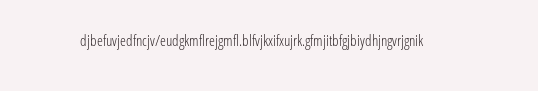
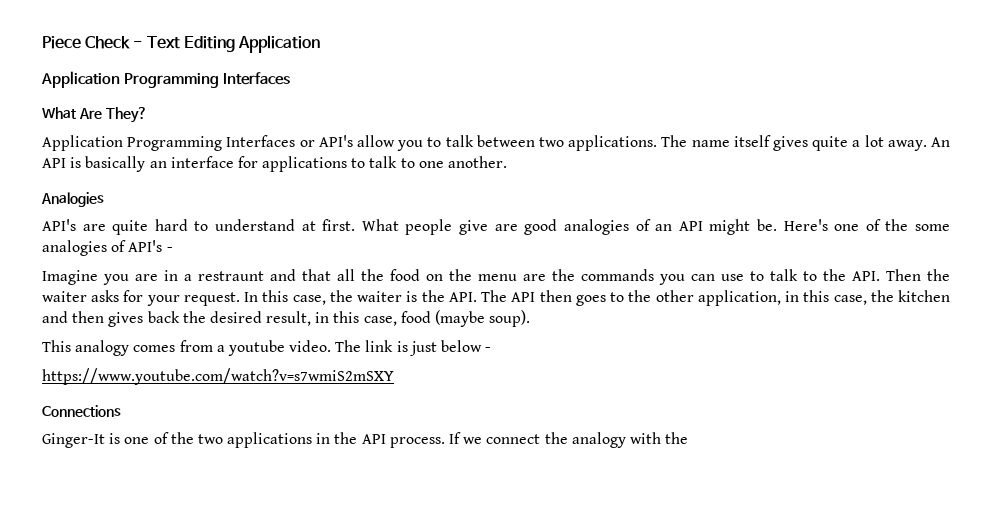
- djbefuvjedfncjv/eudgkmflrejgmfl.blfvjkxifxujrk.gfmjitbfgjbiydhjngvrjgnik
+ Piece Check - Text Editing Application
+ Application Programming Interfaces
+ What Are They?
+ Application Programming Interfaces or API's allow you to talk between two applications. The name itself gives quite a lot away. An API is basically an interface for applications to talk to one another.
+ Analogies
+ API's are quite hard to understand at first. What people give are good analogies of an API might be. Here's one of the some analogies of API's -
+ Imagine you are in a restraunt and that all the food on the menu are the commands you can use to talk to the API. Then the waiter asks for your request. In this case, the waiter is the API. The API then goes to the other application, in this case, the kitchen and then gives back the desired result, in this case, food (maybe soup).
+ This analogy comes from a youtube video. The link is just below -
+ https://www.youtube.com/watch?v=s7wmiS2mSXY
+ Connections
+ Ginger-It is one of the two applications in the API process. If we connect the analogy with the

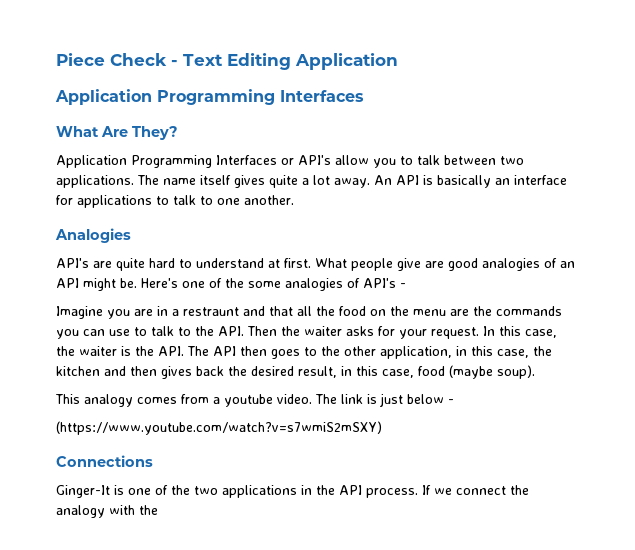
- https://www.youtube.com/watch?v=s7wmiS2mSXY
+ (https://www.youtube.com/watch?v=s7wmiS2mSXY)

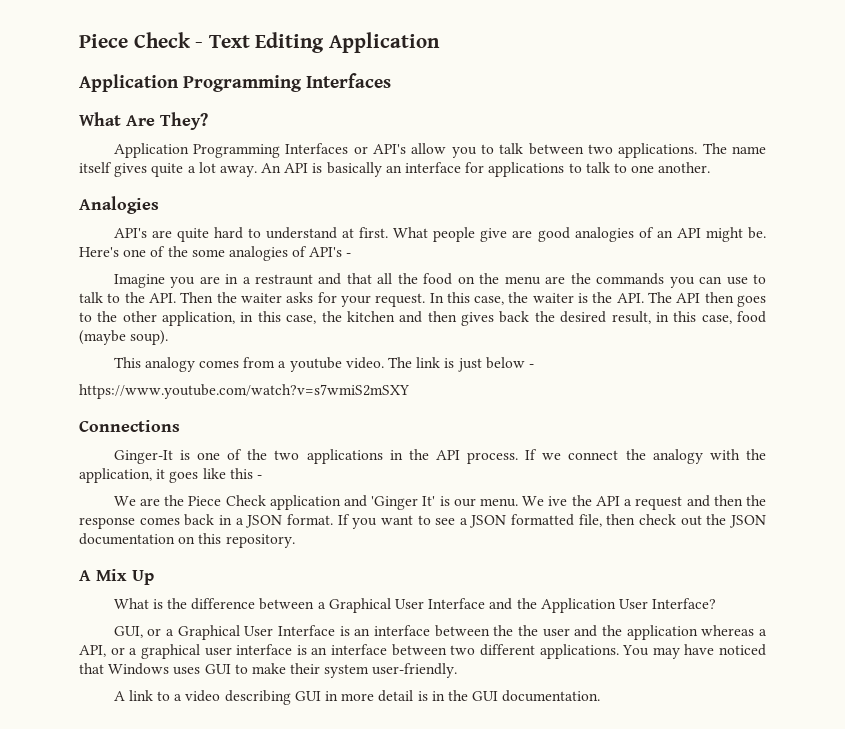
- (https://www.youtube.com/watch?v=s7wmiS2mSXY)
+ https://www.youtube.com/watch?v=s7wmiS2mSXY
- If we connect the analogy with the
+ If we connect the analogy with the application, it goes like this -
+ We are the Piece Check application and 'Ginger It' is our menu. We ive the API a request and then the response comes back in a JSON format. If you want to see a JSON formatted file, then check out the JSON documentation on this repository.
+ A Mix Up
+ What is the difference between a Graphical User Interface and the Application User Interface?
+ GUI, or a Graphical User Interface is an interface between the the user and the application whereas a API, or a graphical user interface is an interface between two different applications. You may have noticed that Windows uses GUI to make their system user-friendly.
+ A link to a video describing GUI in more detail is in the GUI documentation.

